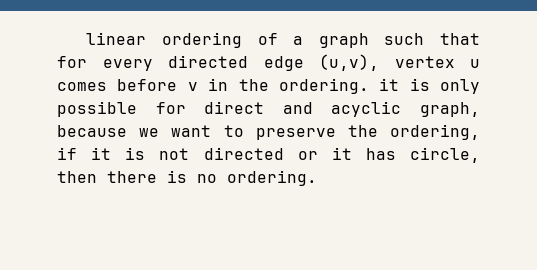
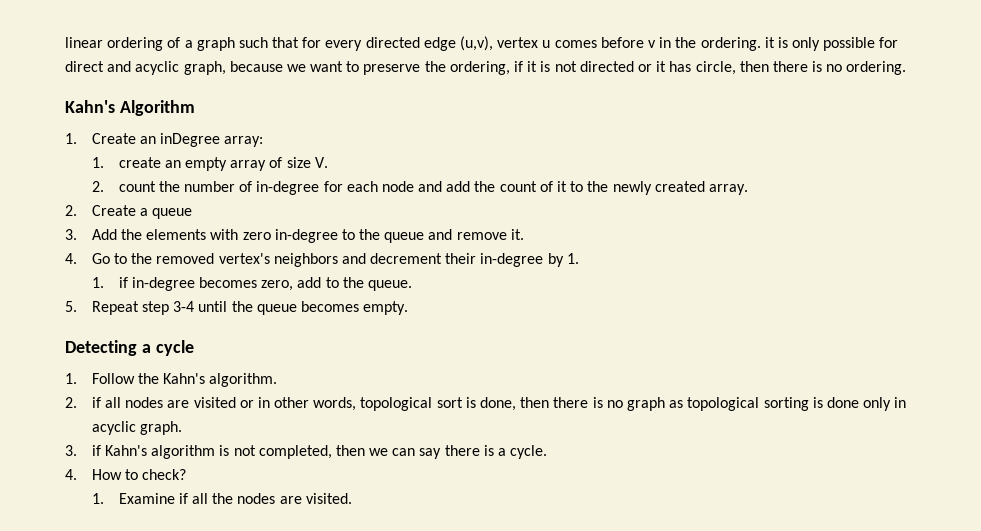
+ Kahn's Algorithm
+ 1. Create an inDegree array:
+ 1. create an empty array of size V.
+ 2. count the number of in-degree for each node and add the count of it to the newly created array.
+ 2. Create a queue
+ 3. Add the elements with zero in-degree to the queue and remove it.
+ 4. Go to the removed vertex's neighbors and decrement their in-degree by 1.
+ 1. if in-degree becomes zero, add to the queue.
+ 5. Repeat step 3-4 until the queue becomes empty.
+ Detecting a cycle
+ 1. Follow the Kahn's algorithm.
+ 2. if all nodes are visited or in other words, topological sort is done, then there is no graph as topological sorting is done only in acyclic graph.
+ 3. if Kahn's algorithm is not completed, then we can say there is a cycle.
+ 4. How to check?
+ 1. Examine if all the nodes are visited.

